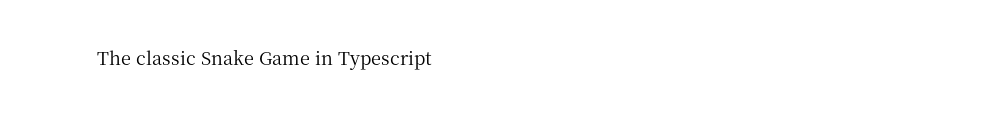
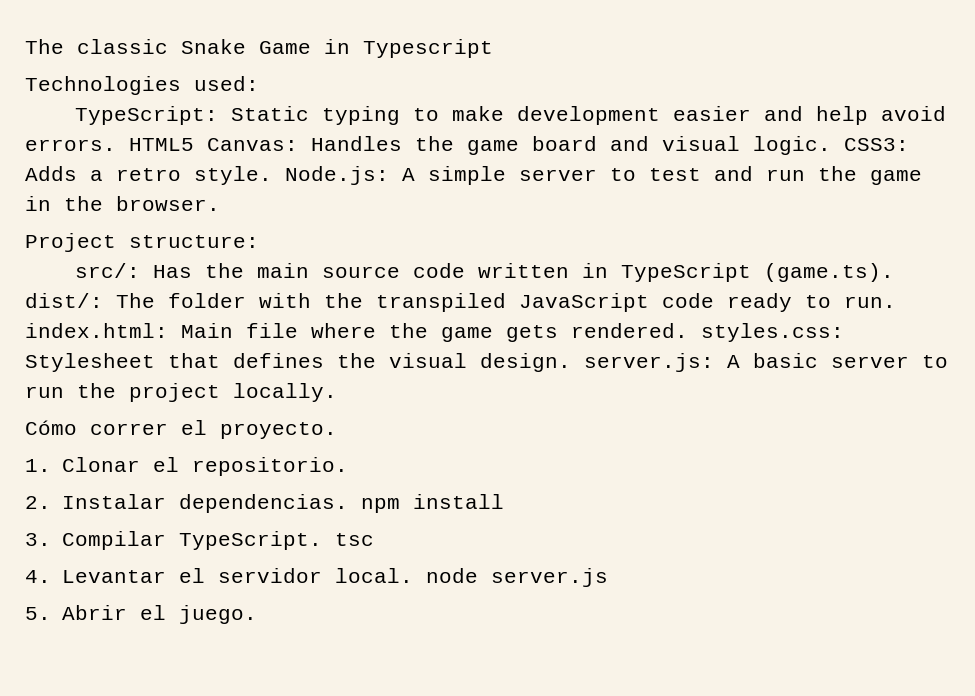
+ Technologies used:
+ TypeScript: Static typing to make development easier and help avoid errors. HTML5 Canvas: Handles the game board and visual logic. CSS3: Adds a retro style. Node.js: A simple server to test and run the game in the browser.
+ Project structure:
+ src/: Has the main source code written in TypeScript (game.ts). dist/: The folder with the transpiled JavaScript code ready to run. index.html: Main file where the game gets rendered. styles.css: Stylesheet that defines the visual design. server.js: A basic server to run the project locally.
+ Cómo correr el proyecto.
+ 1. Clonar el repositorio.
+ 2. Instalar dependencias. npm install
+ 3. Compilar TypeScript. tsc
+ 4. Levantar el servidor local. node server.js
+ 5. Abrir el juego.

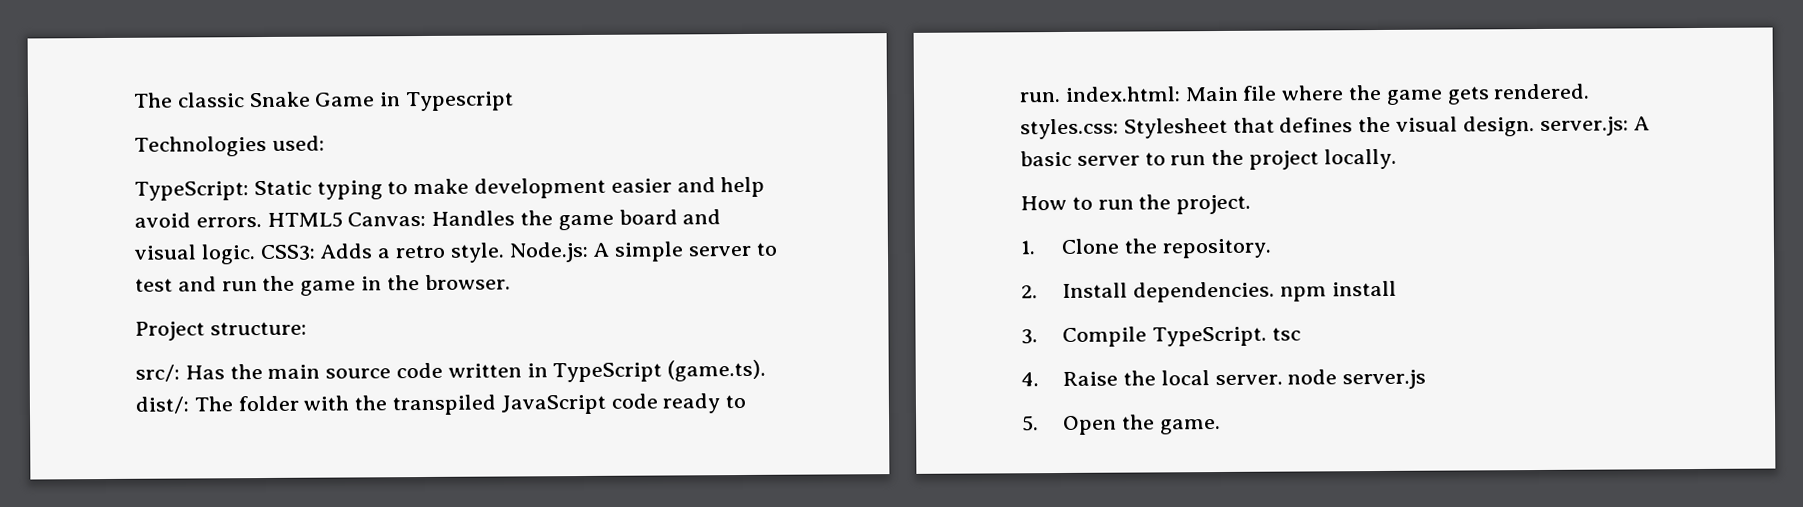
- Cómo correr el proyecto.
- 1. Clonar el repositorio.
+ How to run the project.
+ 1. Clone the repository.
- 2. Instalar dependencias. npm install
+ 2. Install dependencies. npm install
- 3. Compilar TypeScript. tsc
+ 3. Compile TypeScript. tsc
- 4. Levantar el servidor local. node server.js
+ 4. Raise the local server. node server.js
- 5. Abrir el juego.
+ 5. Open the game.

